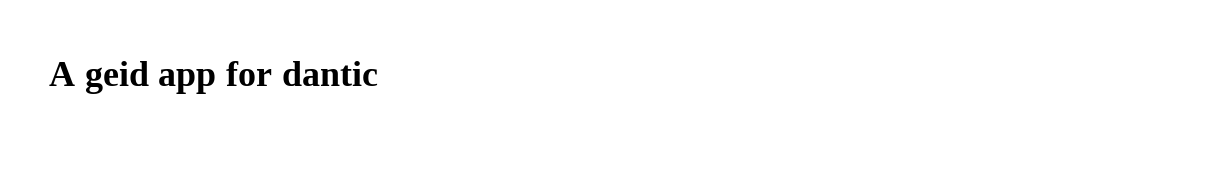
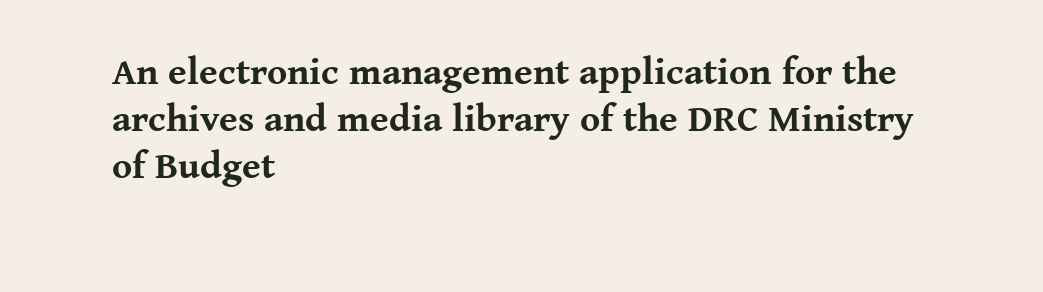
- A geid app for dantic
+ An electronic management application for the archives and media library of the DRC Ministry of Budget

